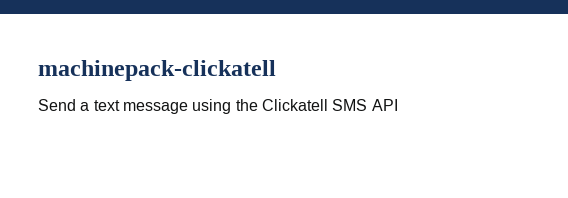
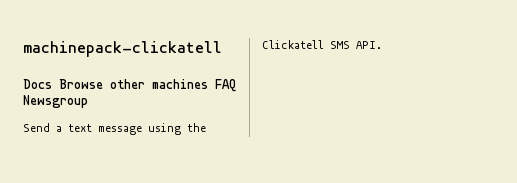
+ Docs Browse other machines FAQ Newsgroup
- Send a text message using the Clickatell SMS API
+ Send a text message using the Clickatell SMS API.

